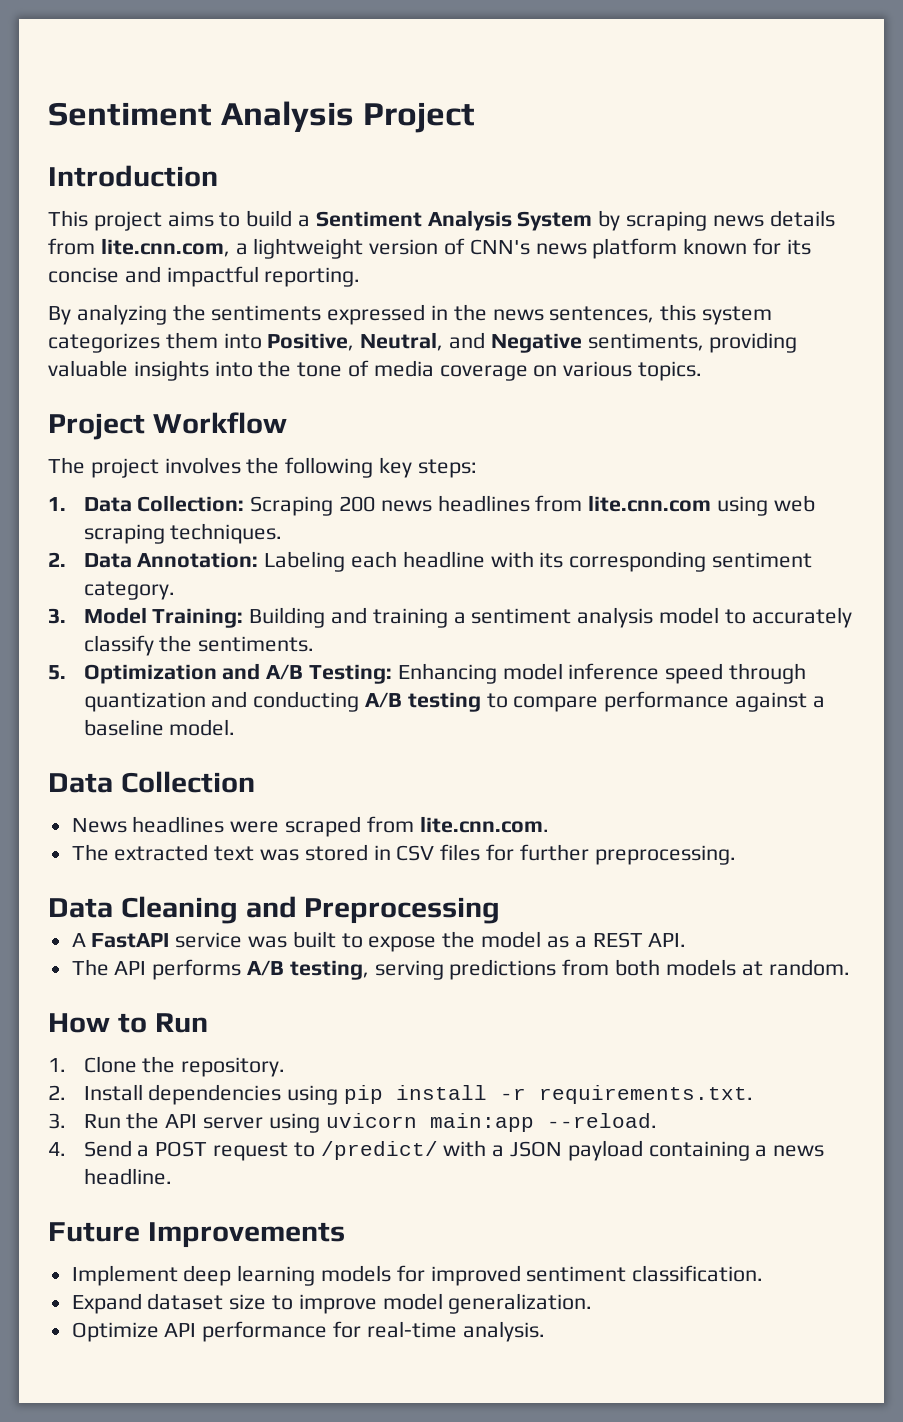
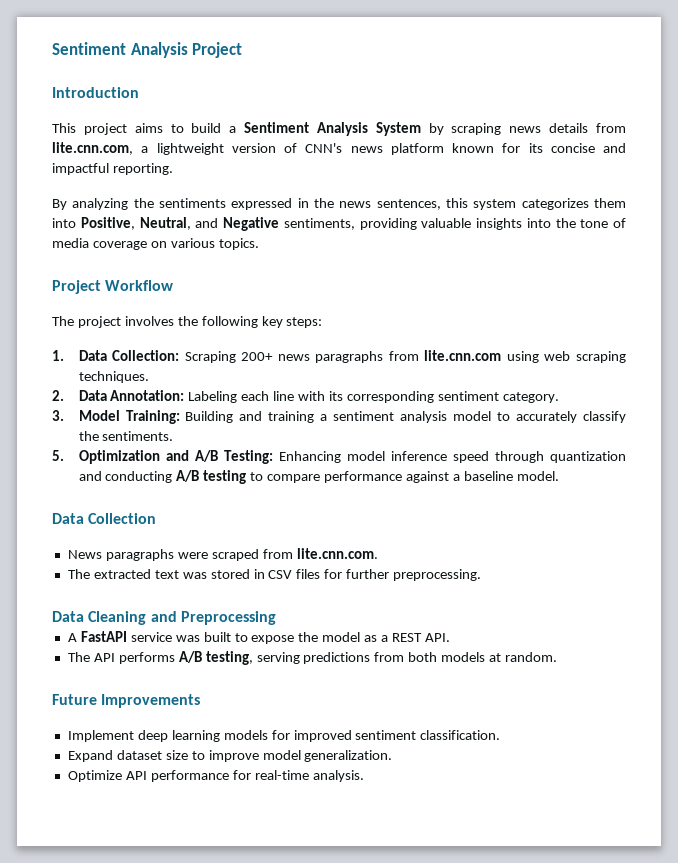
- 1. Data Collection: Scraping 200 news headlines from lite.cnn.com using web scraping techniques.
+ 1. Data Collection: Scraping 200+ news paragraphs from lite.cnn.com using web scraping techniques.
- 2. Data Annotation: Labeling each headline with its corresponding sentiment category.
+ 2. Data Annotation: Labeling each line with its corresponding sentiment category.
- News headlines were scraped from lite.cnn.com.
+ News paragraphs were scraped from lite.cnn.com.
- How to Run
- 1. Clone the repository.
- 2. Install dependencies using pip install -r requirements.txt.
- 3. Run the API server using uvicorn main:app --reload.
- 4. Send a POST request to /predict/ with a JSON payload containing a news headline.

